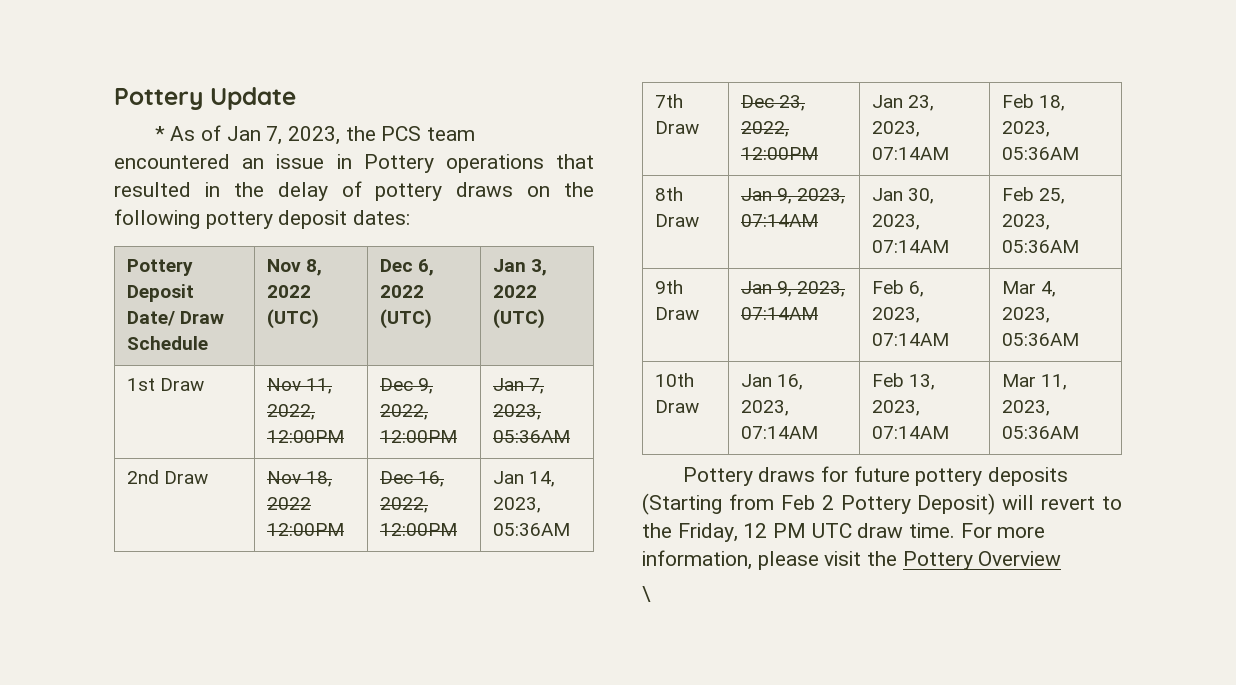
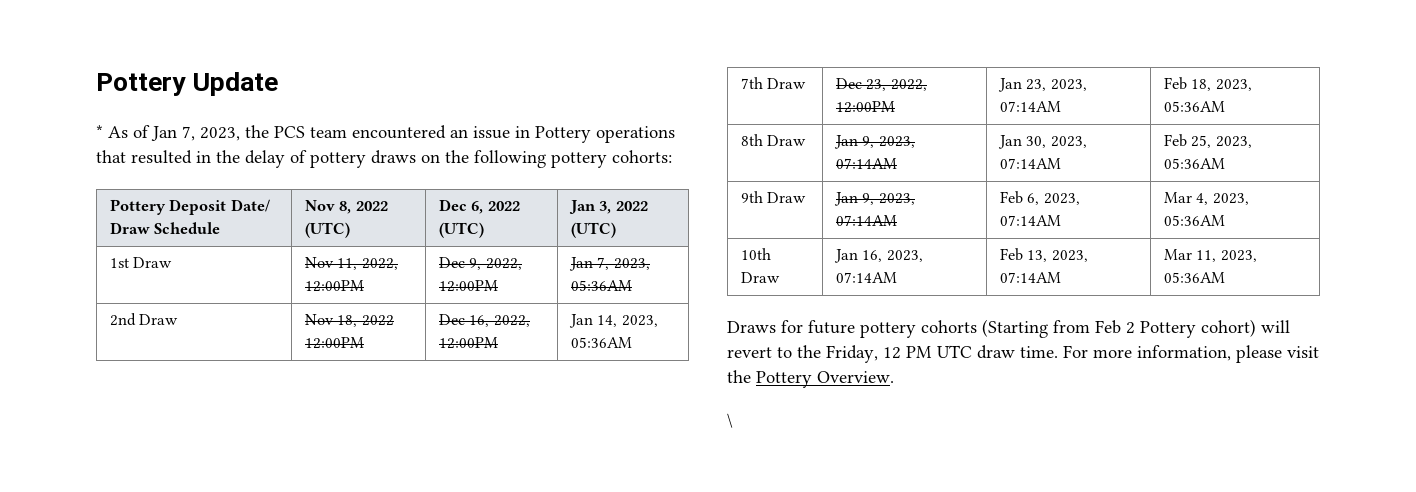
- * As of Jan 7, 2023, the PCS team encountered an issue in Pottery operations that resulted in the delay of pottery draws on the following pottery deposit dates:
+ * As of Jan 7, 2023, the PCS team encountered an issue in Pottery operations that resulted in the delay of pottery draws on the following pottery cohorts:
- Pottery draws for future pottery deposits (Starting from Feb 2 Pottery Deposit) will revert to the Friday, 12 PM UTC draw time.
+ Draws for future pottery cohorts (Starting from Feb 2 Pottery cohort) will revert to the Friday, 12 PM UTC draw time.
- For more information, please visit the Pottery Overview
+ For more information, please visit the Pottery Overview.

